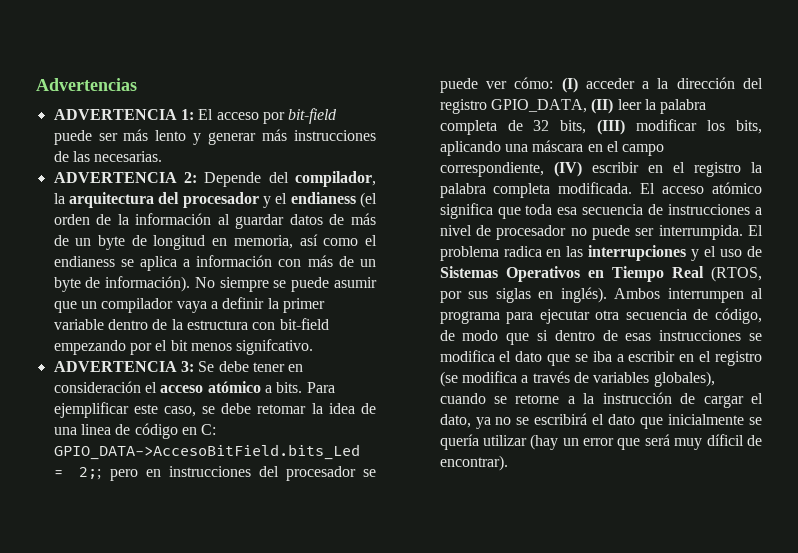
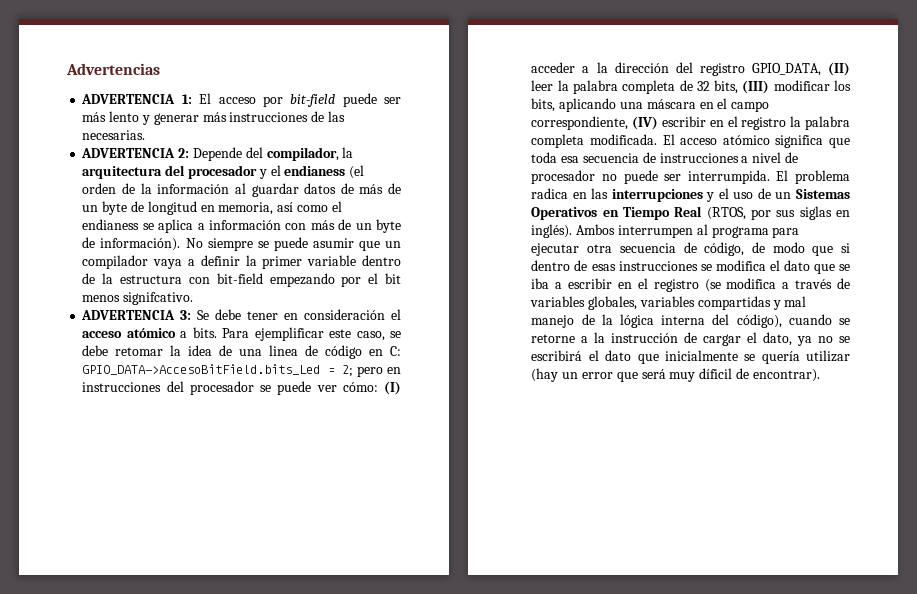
- GPIO_DATA->AccesoBitField.bits_Led = 2;;
+ GPIO_DATA->AccesoBitField.bits_Led = 2;
- El problema radica en las interrupciones y el uso de Sistemas Operativos en Tiempo Real (RTOS, por sus siglas en inglés).
+ El problema radica en las interrupciones y el uso de un Sistemas Operativos en Tiempo Real (RTOS, por sus siglas en inglés).
- Ambos interrumpen al programa para ejecutar otra secuencia de código, de modo que si dentro de esas instrucciones se modifica el dato que se iba a escribir en el registro (se modifica a través de variables globales), cuando se retorne a la instrucción de cargar el dato, ya no se escribirá el dato que inicialmente se quería utilizar (hay un error que será muy díficil de encontrar).
+ Ambos interrumpen al programa para ejecutar otra secuencia de código, de modo que si dentro de esas instrucciones se modifica el dato que se iba a escribir en el registro (se modifica a través de variables globales, variables compartidas y mal manejo de la lógica interna del código), cuando se retorne a la instrucción de cargar el dato, ya no se escribirá el dato que inicialmente se quería utilizar (hay un error que será muy díficil de encontrar).

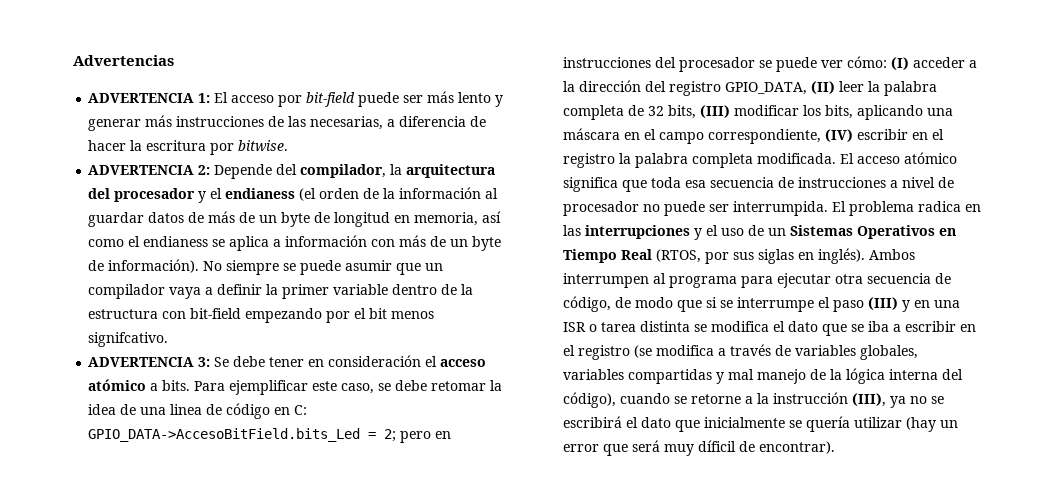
- ADVERTENCIA 1: El acceso por bit-field puede ser más lento y generar más instrucciones de las necesarias.
+ ADVERTENCIA 1: El acceso por bit-field puede ser más lento y generar más instrucciones de las necesarias, a diferencia de hacer la escritura por bitwise.
- Ambos interrumpen al programa para ejecutar otra secuencia de código, de modo que si dentro de esas instrucciones se modifica el dato que se iba a escribir en el registro (se modifica a través de variables globales, variables compartidas y mal manejo de la lógica interna del código), cuando se retorne a la instrucción de cargar el dato, ya no se escribirá el dato que inicialmente se quería utilizar (hay un error que será muy díficil de encontrar).
+ Ambos interrumpen al programa para ejecutar otra secuencia de código, de modo que si se interrumpe el paso (III) y en una ISR o tarea distinta se modifica el dato que se iba a escribir en el registro (se modifica a través de variables globales, variables compartidas y mal manejo de la lógica interna del código), cuando se retorne a la instrucción (III), ya no se escribirá el dato que inicialmente se quería utilizar (hay un error que será muy díficil de encontrar).

